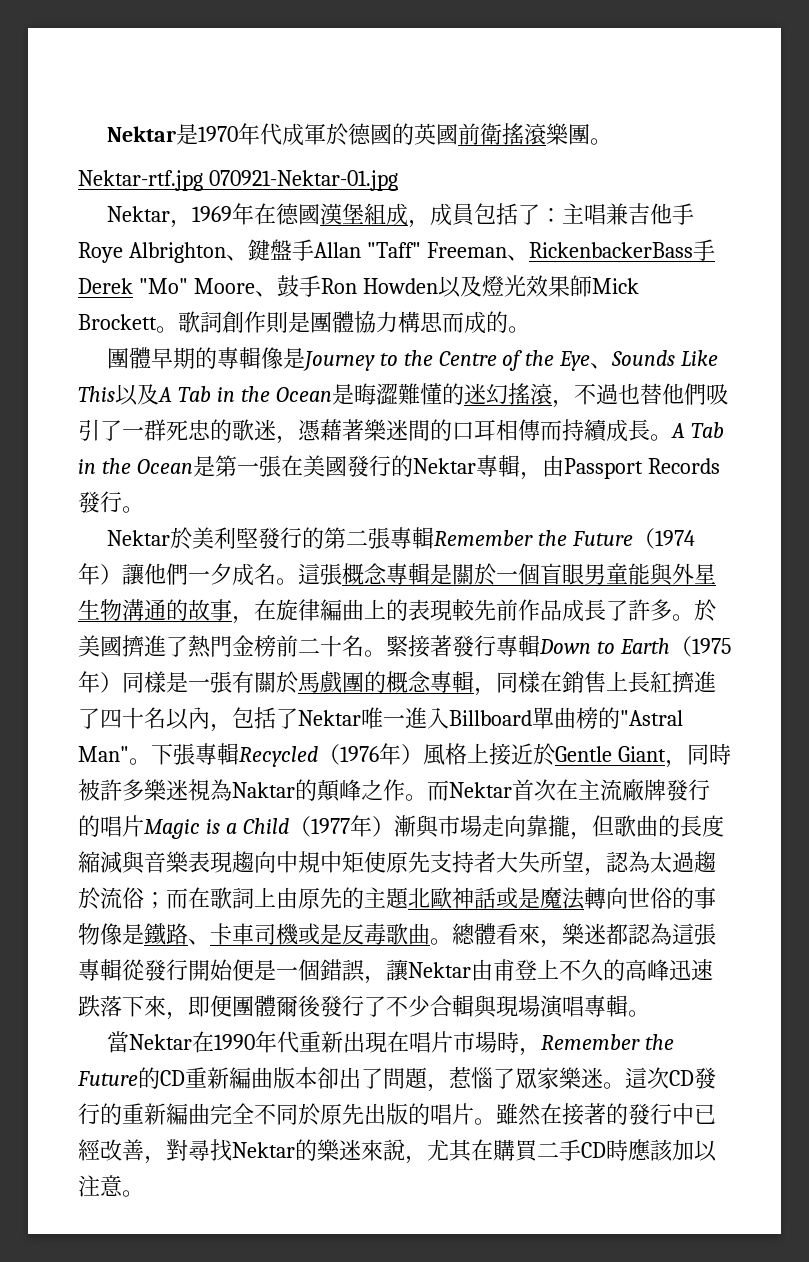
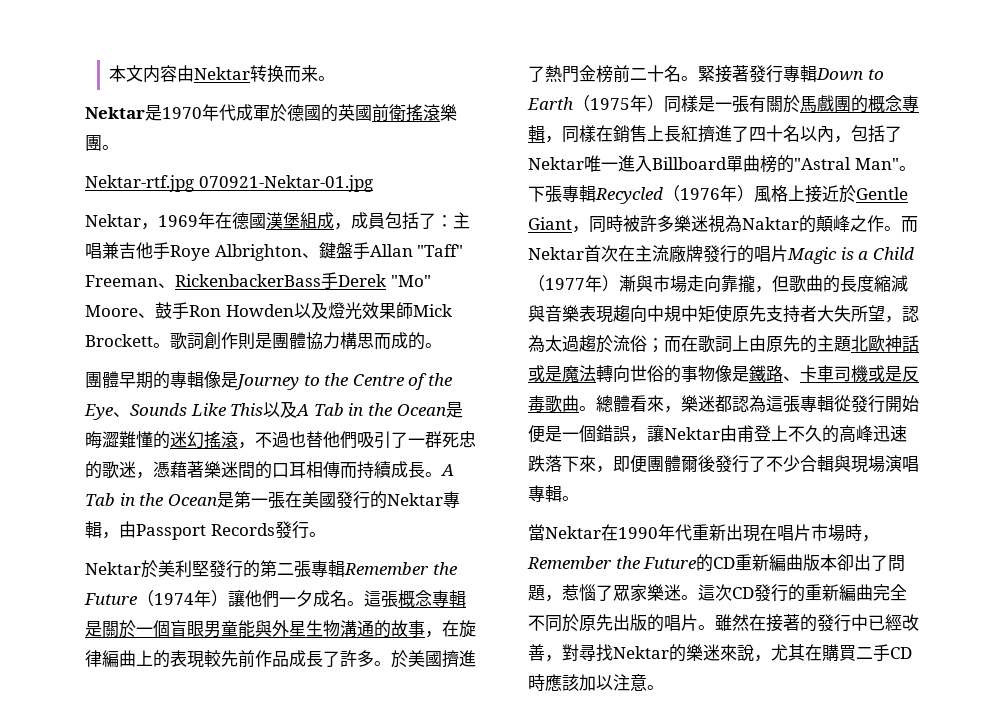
+ 本文内容由Nektar转换而来。

